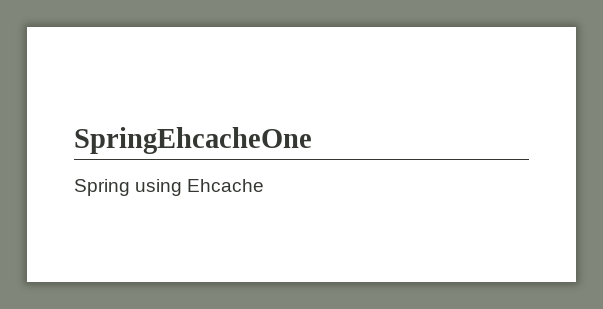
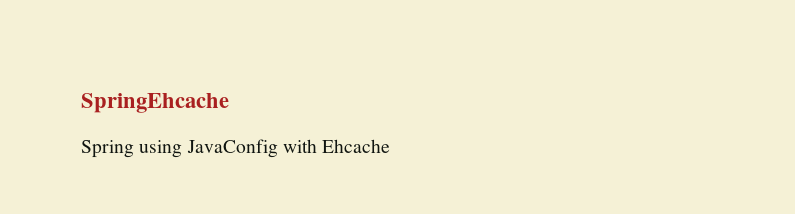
- SpringEhcacheOne
+ SpringEhcache
- Spring using Ehcache
+ Spring using JavaConfig with Ehcache

